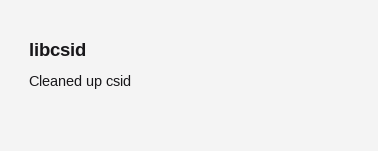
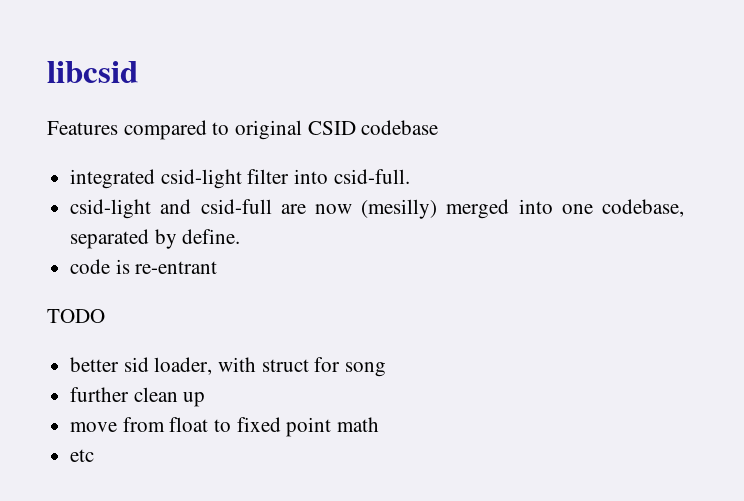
- Cleaned up csid
+ Features compared to original CSID codebase
+ integrated csid-light filter into csid-full.
+ csid-light and csid-full are now (mesilly) merged into one codebase, separated by define.
+ code is re-entrant
+ TODO
+ better sid loader, with struct for song
+ further clean up
+ move from float to fixed point math
+ etc

